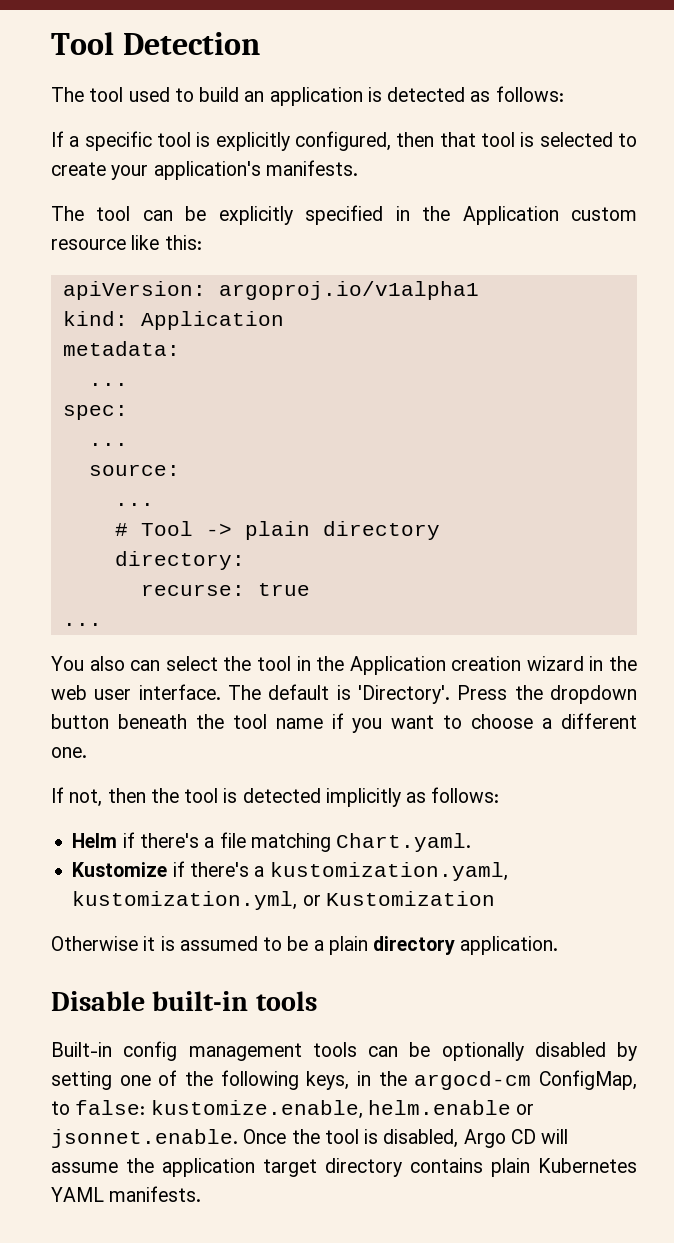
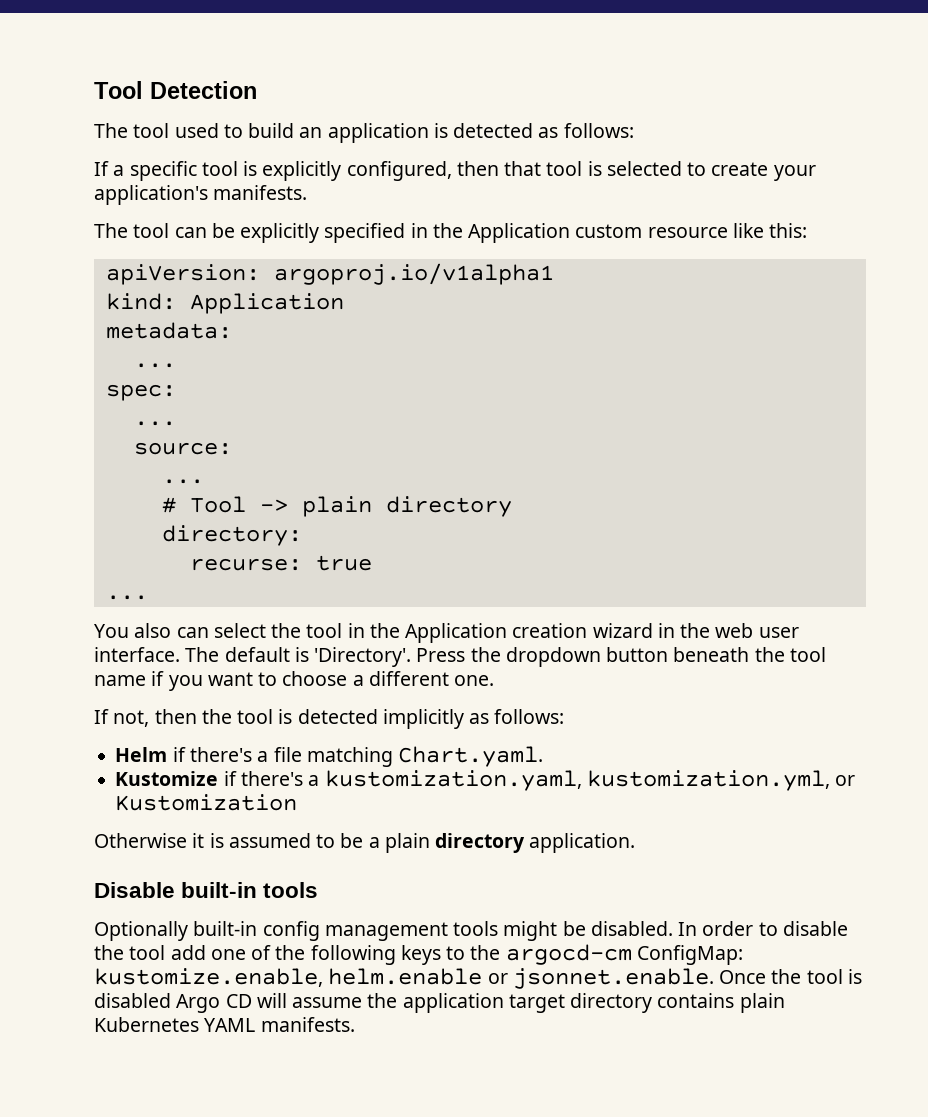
- Built-in config management tools can be optionally disabled by setting one of the following keys, in the argocd-cm ConfigMap, to false: kustomize.enable, helm.enable or jsonnet.enable. Once the tool is disabled, Argo CD will assume the application target directory contains plain Kubernetes YAML manifests.
+ Optionally built-in config management tools might be disabled. In order to disable the tool add one of the following keys to the argocd-cm ConfigMap: kustomize.enable, helm.enable or jsonnet.enable. Once the tool is disabled Argo CD will assume the application target directory contains plain Kubernetes YAML manifests.

